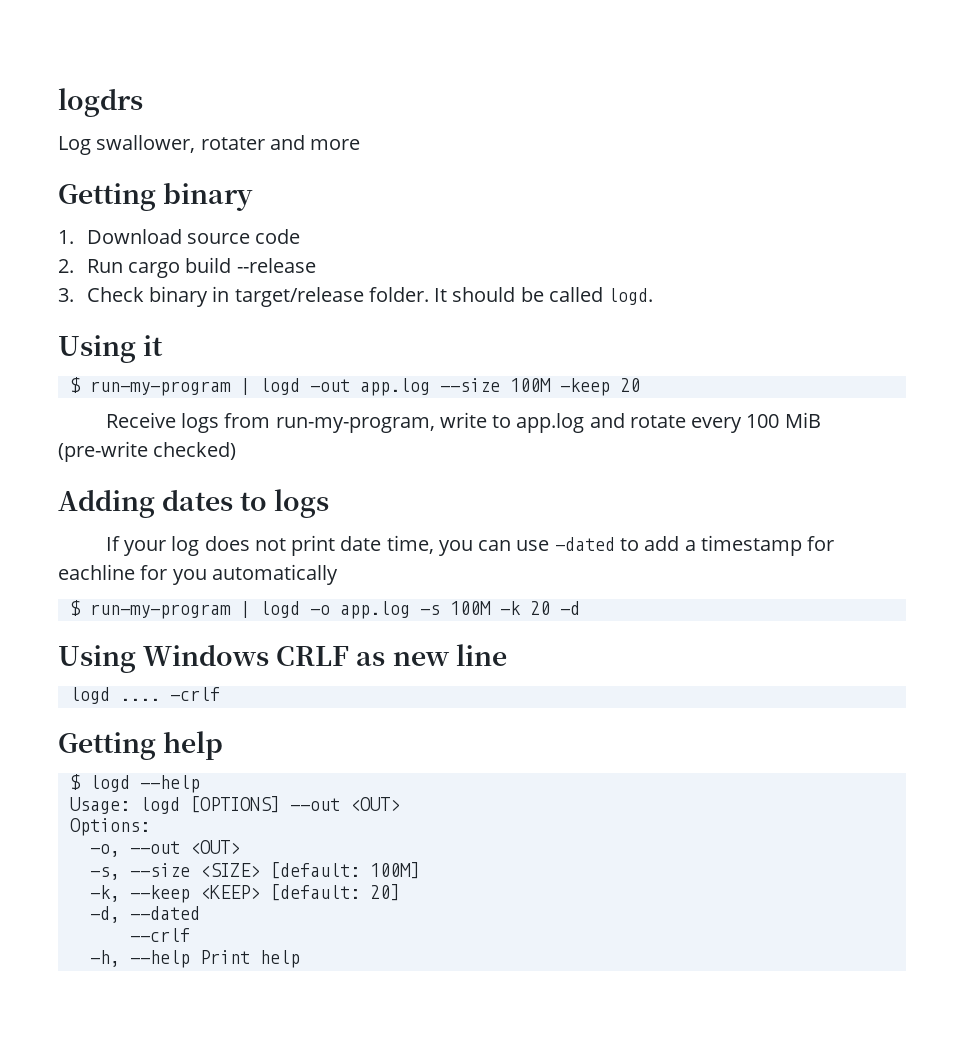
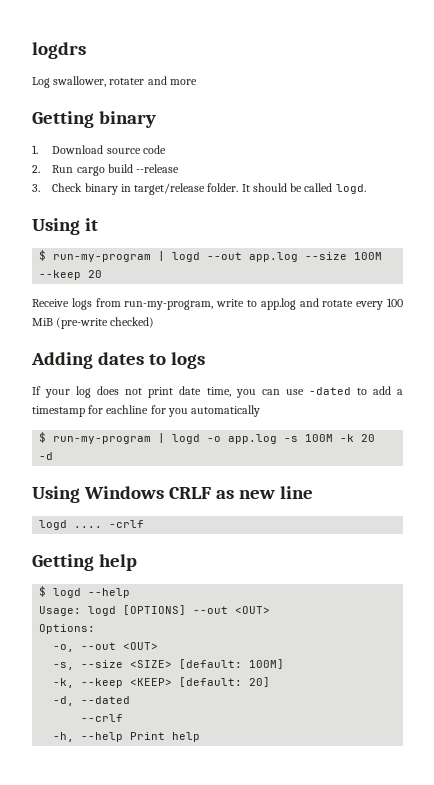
- $ run-my-program | logd -out app.log --size 100M -keep 20
+ $ run-my-program | logd --out app.log --size 100M --keep 20

